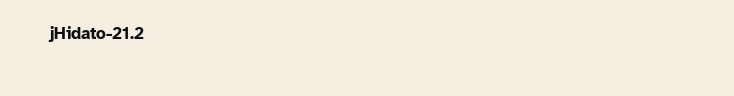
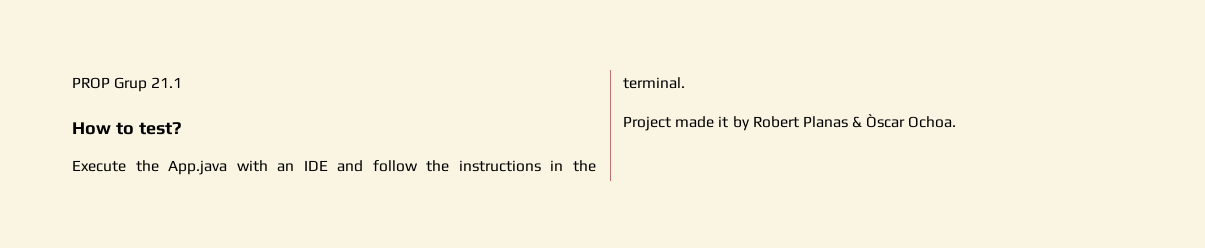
- jHidato-21.2
+ PROP Grup 21.1
+ How to test?
+ Execute the App.java with an IDE and follow the instructions in the terminal.
+ Project made it by Robert Planas & Òscar Ochoa.

